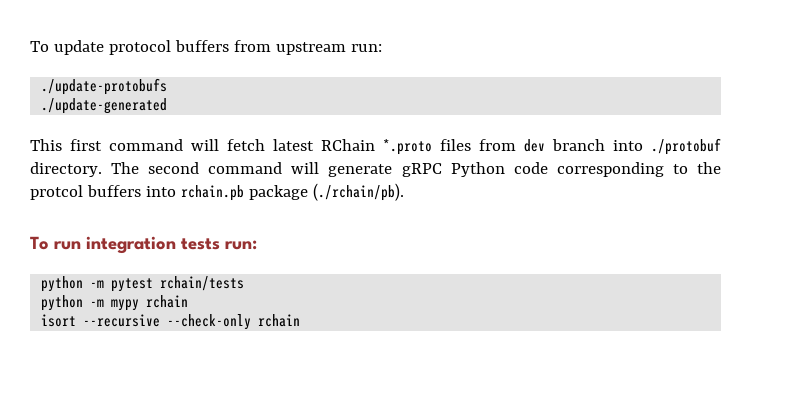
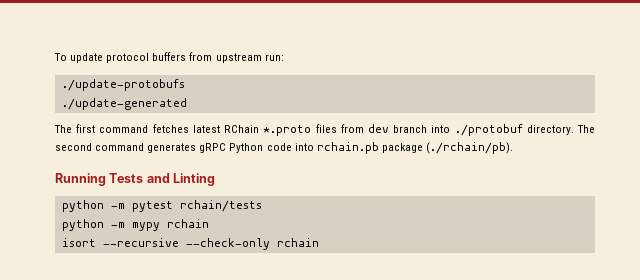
- This first command will fetch latest RChain *.proto files from dev branch into ./protobuf directory.
+ The first command fetches latest RChain *.proto files from dev branch into ./protobuf directory.
- The second command will generate gRPC Python code corresponding to the protcol buffers into rchain.pb package (./rchain/pb).
+ The second command generates gRPC Python code into rchain.pb package (./rchain/pb).
- To run integration tests run:
+ Running Tests and Linting

